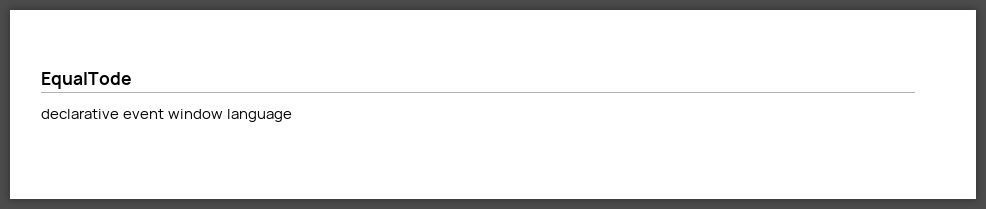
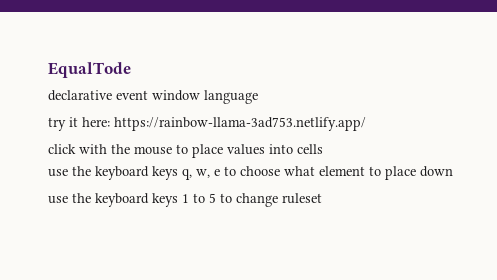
+ try it here: https://rainbow-llama-3ad753.netlify.app/
+ click with the mouse to place values into cells
+ use the keyboard keys q, w, e to choose what element to place down
+ use the keyboard keys 1 to 5 to change ruleset

